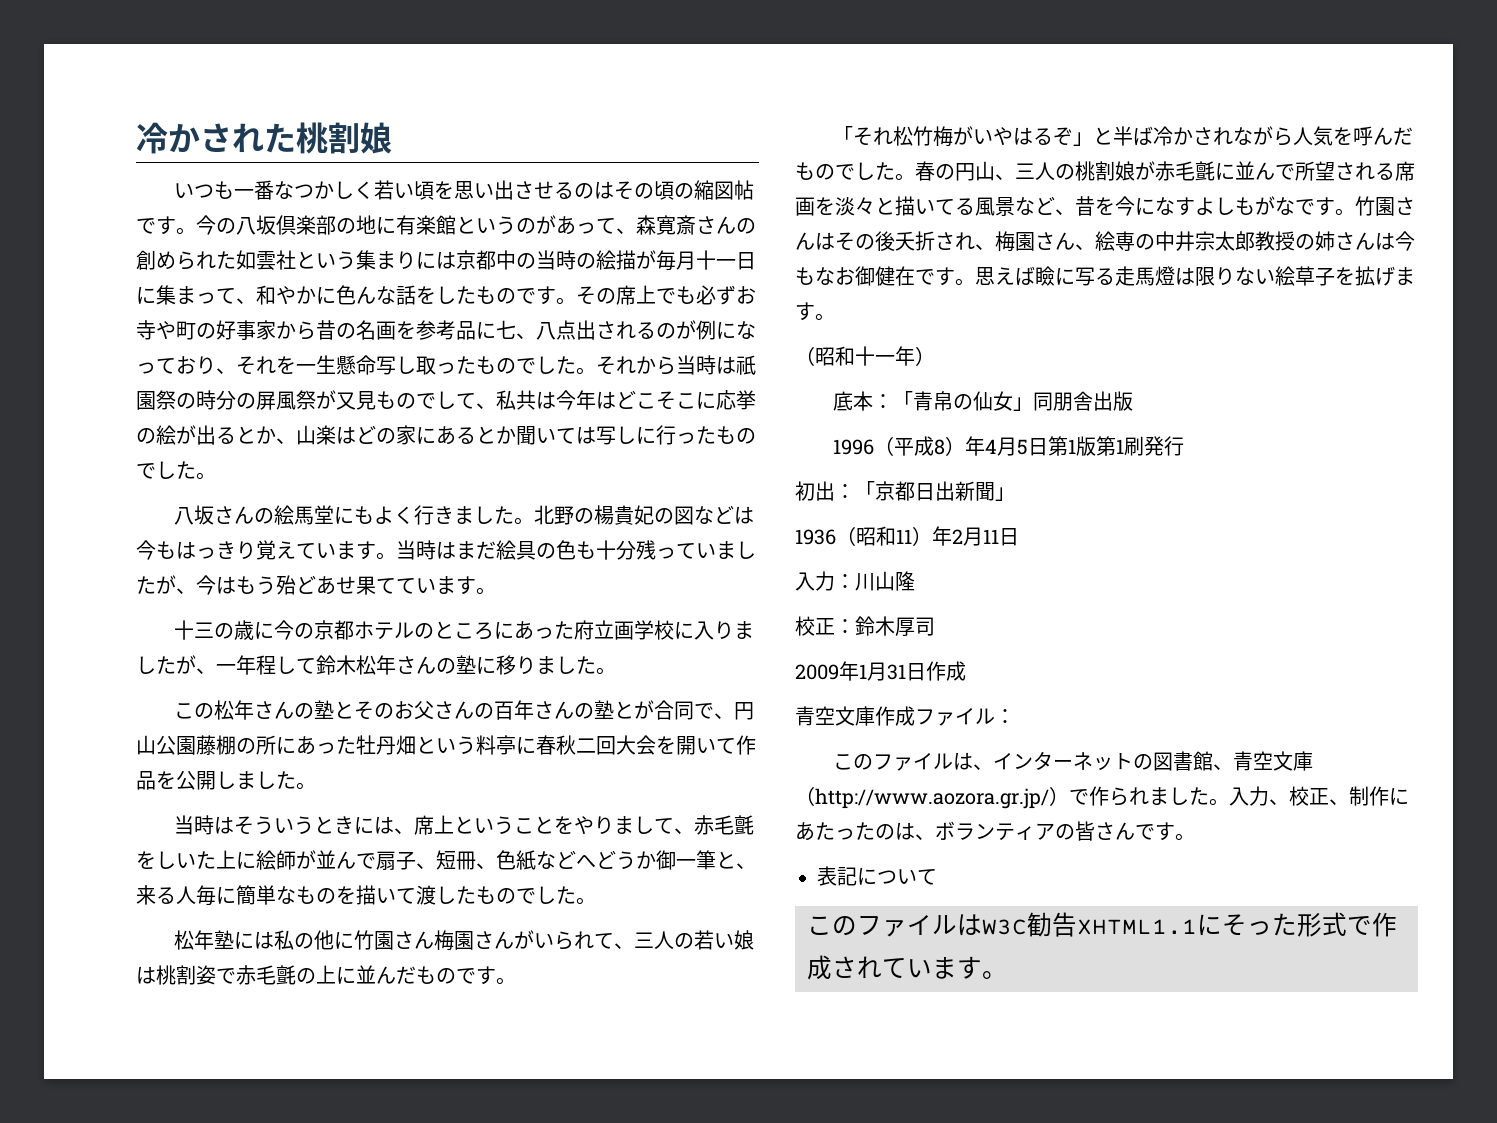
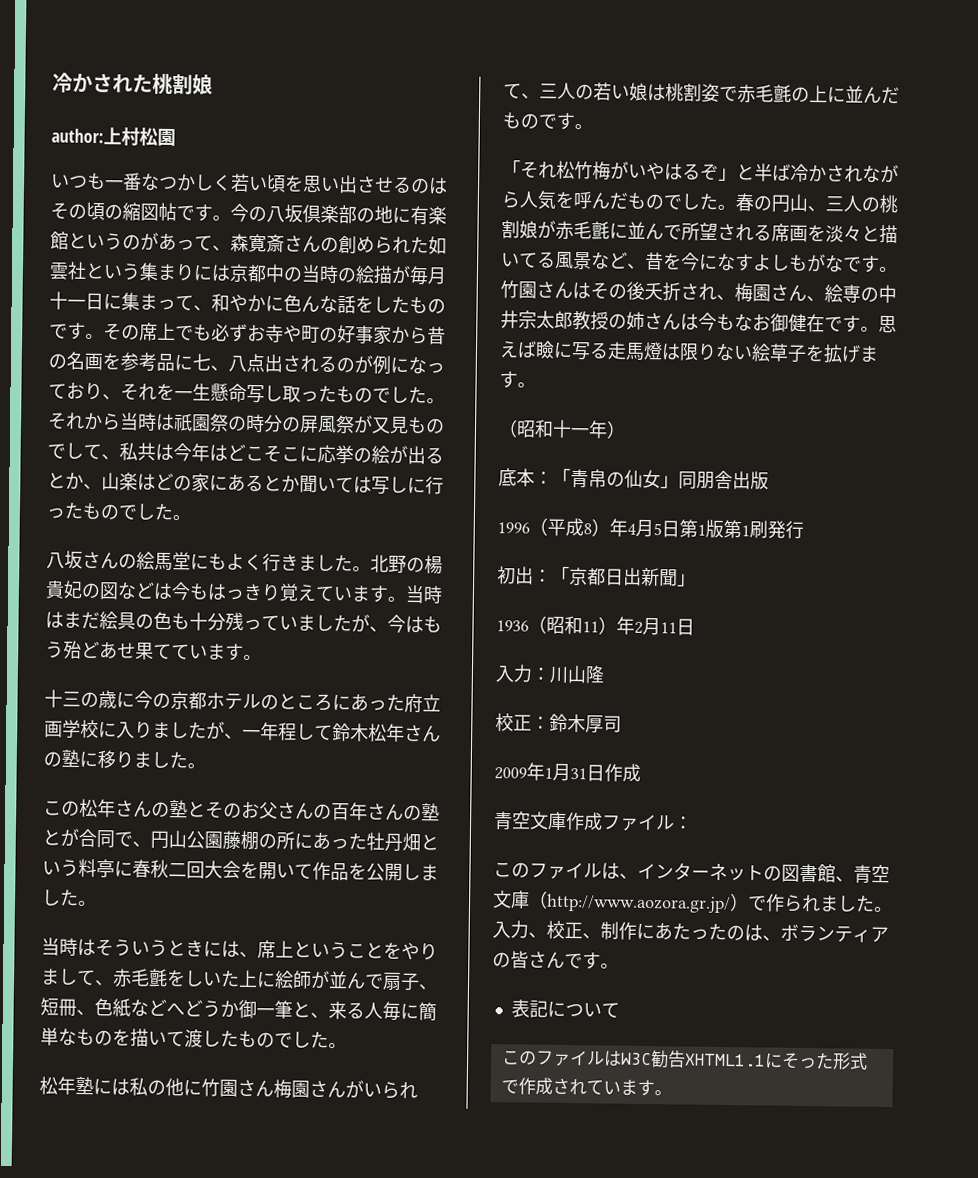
+ author:上村松園

